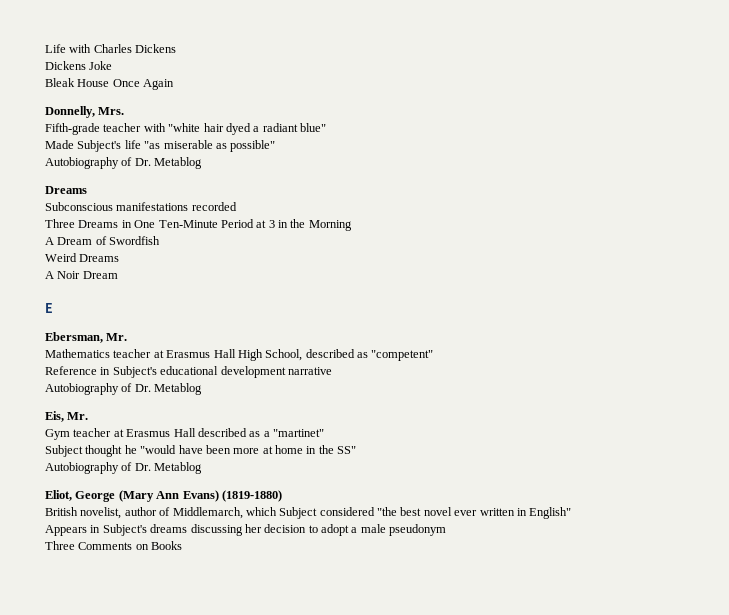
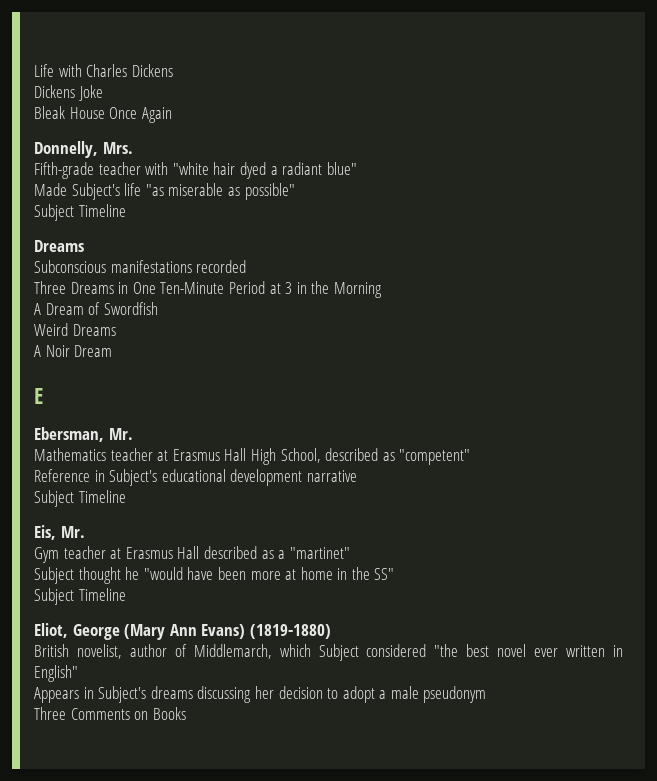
  Made Subject's life "as miserable as possible"
- Autobiography of Dr. Metablog
+ Subject Timeline
  Reference in Subject's educational development narrative
- Autobiography of Dr. Metablog
+ Subject Timeline
  Subject thought he "would have been more at home in the SS"
- Autobiography of Dr. Metablog
+ Subject Timeline

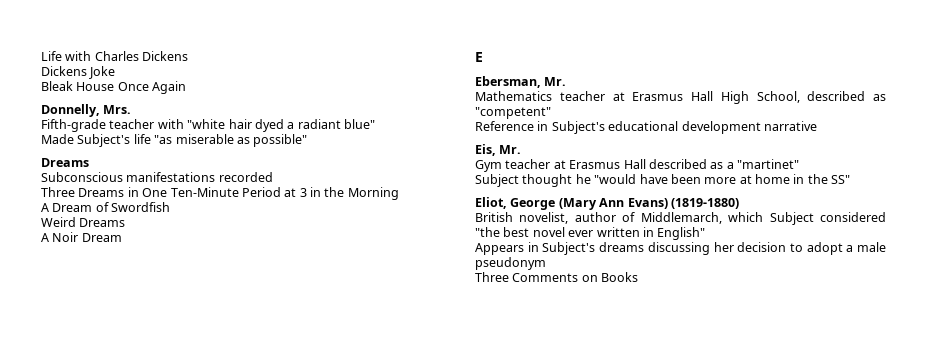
  Made Subject's life "as miserable as possible"
- Subject Timeline
  Reference in Subject's educational development narrative
- Subject Timeline
  Subject thought he "would have been more at home in the SS"
- Subject Timeline

